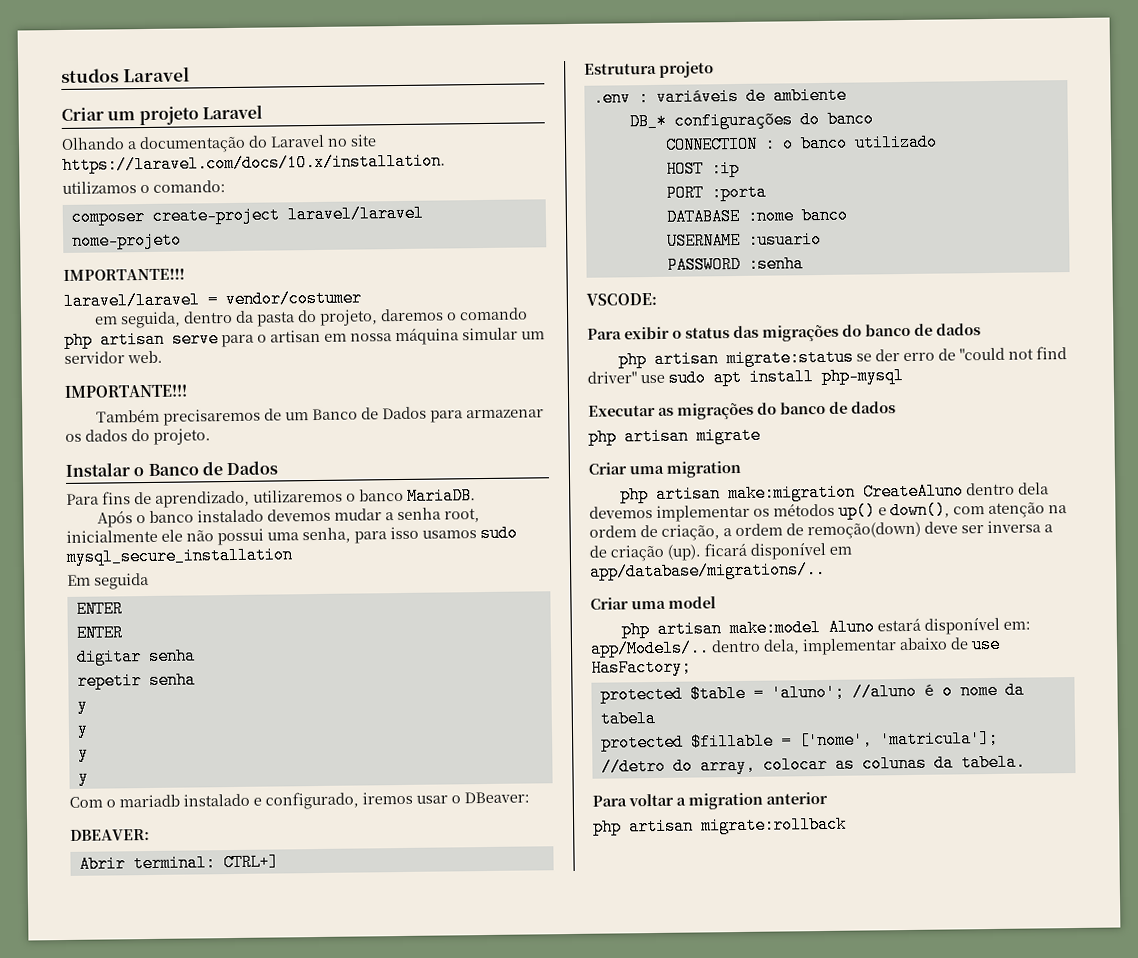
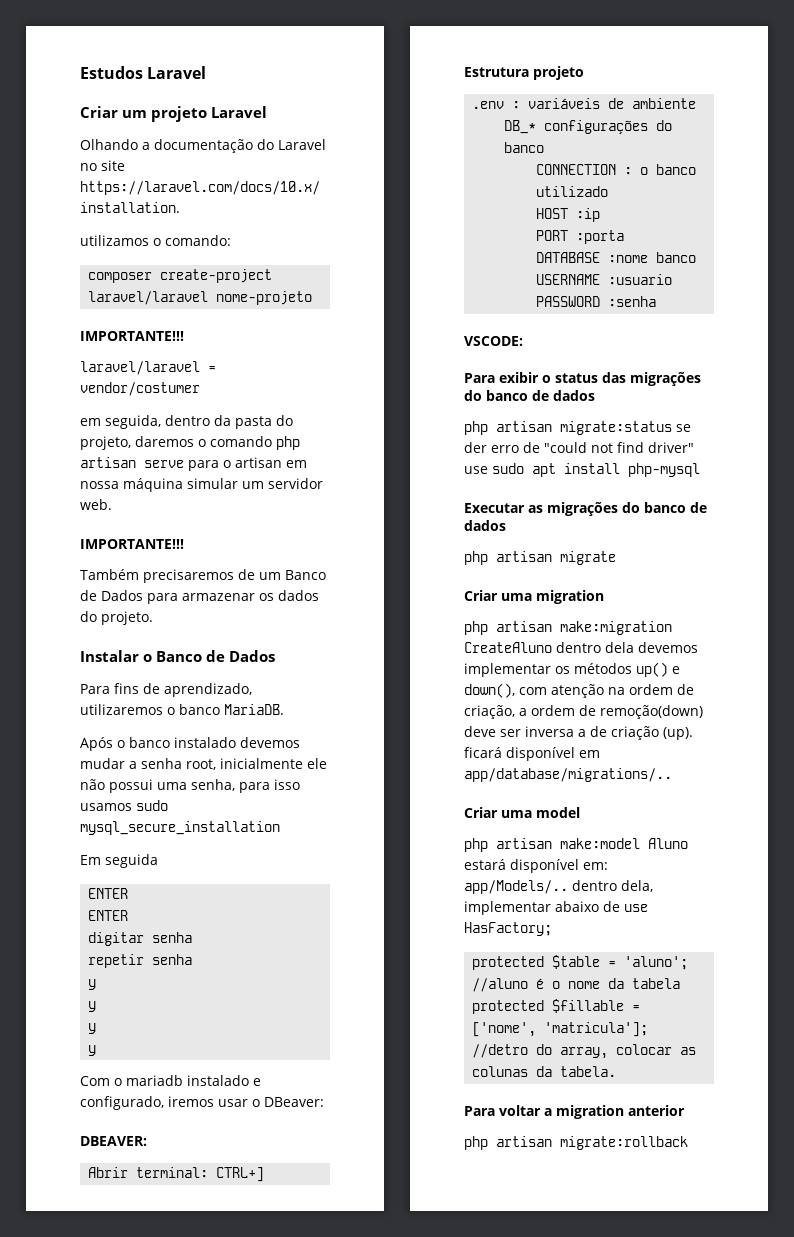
- studos Laravel
+ Estudos Laravel

